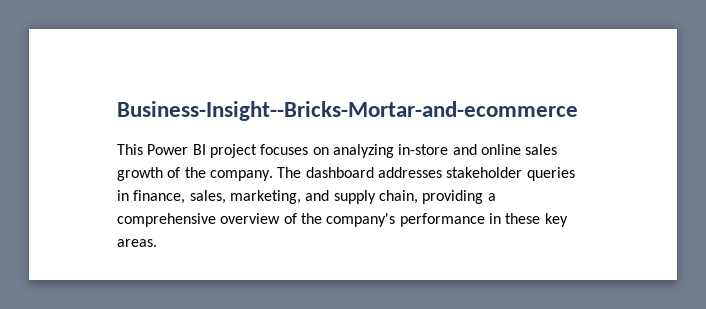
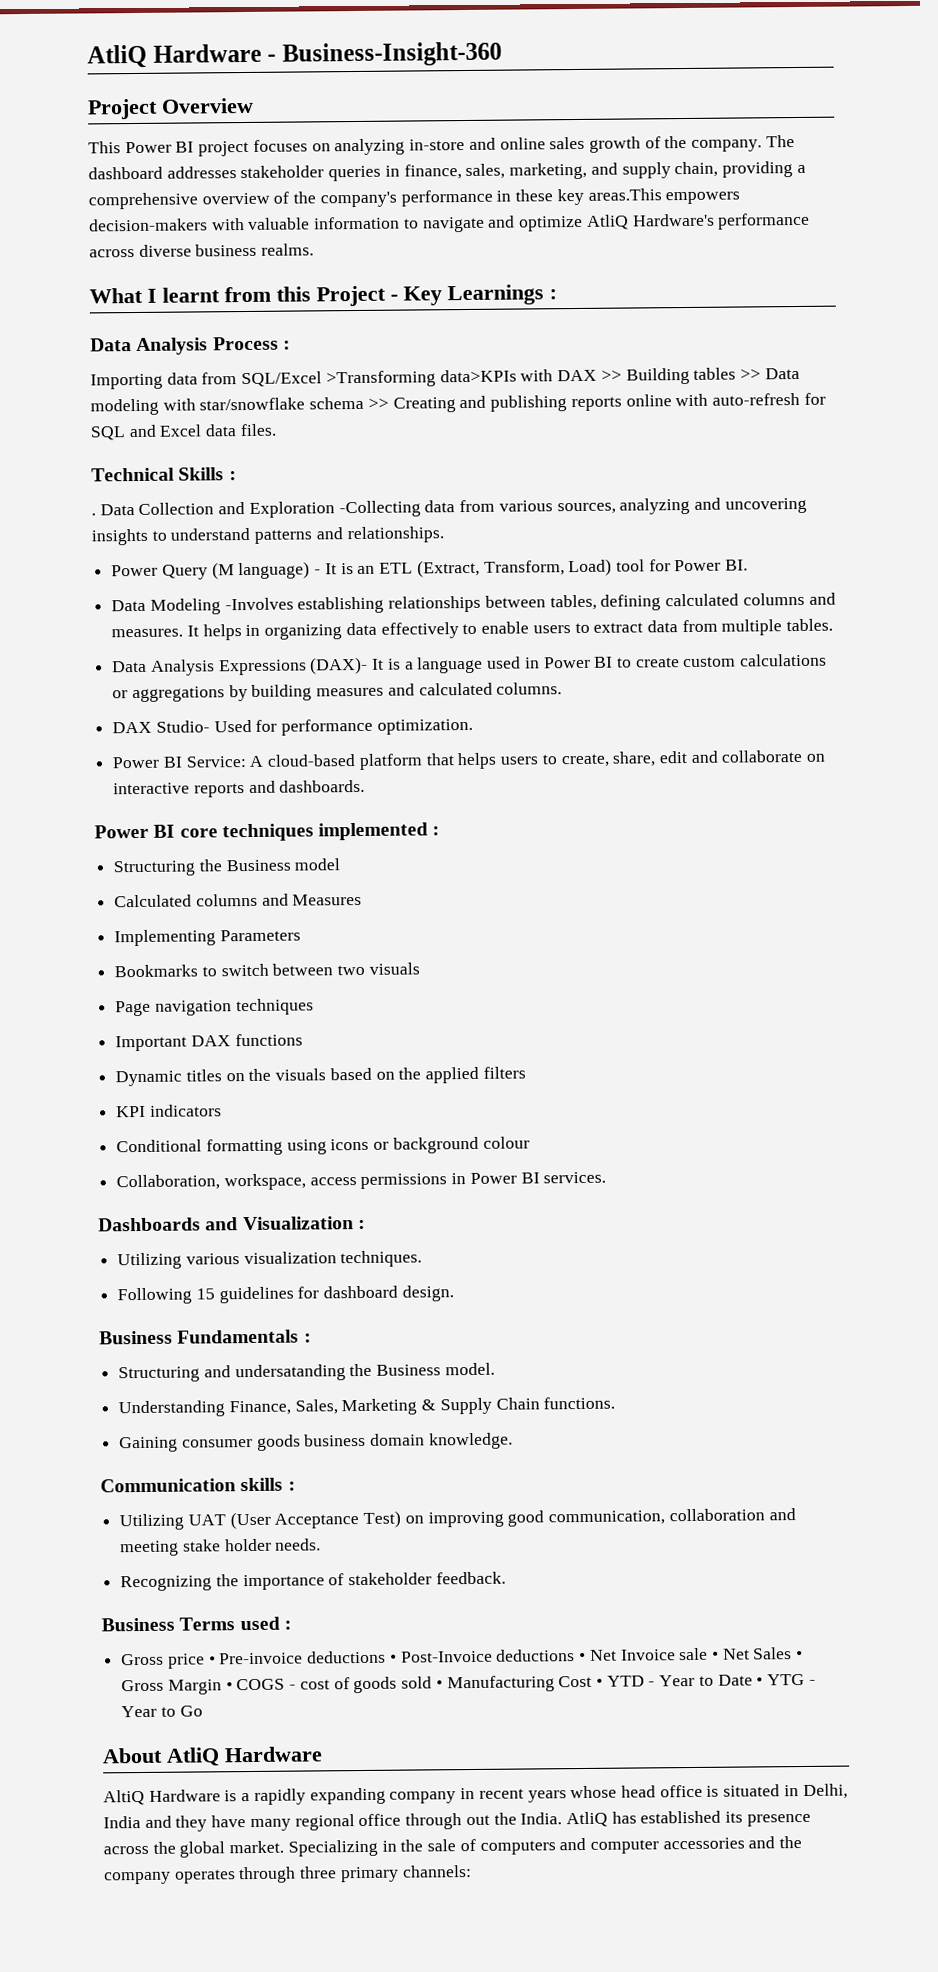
- Business-Insight--Bricks-Mortar-and-ecommerce
+ AtliQ Hardware - Business-Insight-360
+ Project Overview
- The dashboard addresses stakeholder queries in finance, sales, marketing, and supply chain, providing a comprehensive overview of the company's performance in these key areas.
+ The dashboard addresses stakeholder queries in finance, sales, marketing, and supply chain, providing a comprehensive overview of the company's performance in these key areas.This empowers decision-makers with valuable information to navigate and optimize AtliQ Hardware's performance across diverse business realms.
+ What I learnt from this Project - Key Learnings :
+ Data Analysis Process :
+ Importing data from SQL/Excel >Transforming data>KPIs with DAX >> Building tables >> Data modeling with star/snowflake schema >> Creating and publishing reports online with auto-refresh for SQL and Excel data files.
+ Technical Skills :
+ . Data Collection and Exploration -Collecting data from various sources, analyzing and uncovering insights to understand patterns and relationships.
+ Power Query (M language) - It is an ETL (Extract, Transform, Load) tool for Power BI.
+ Data Modeling -Involves establishing relationships between tables, defining calculated columns and measures. It helps in organizing data effectively to enable users to extract data from multiple tables.
+ Data Analysis Expressions (DAX)- It is a language used in Power BI to create custom calculations or aggregations by building measures and calculated columns.
+ DAX Studio- Used for performance optimization.
+ Power BI Service: A cloud-based platform that helps users to create, share, edit and collaborate on interactive reports and dashboards.
+ Power BI core techniques implemented :
+ Structuring the Business model
+ Calculated columns and Measures
+ Implementing Parameters
+ Bookmarks to switch between two visuals
+ Page navigation techniques
+ Important DAX functions
+ Dynamic titles on the visuals based on the applied filters
+ KPI indicators
+ Conditional formatting using icons or background colour
+ Collaboration, workspace, access permissions in Power BI services.
+ Dashboards and Visualization :
+ Utilizing various visualization techniques.
+ Following 15 guidelines for dashboard design.
+ Business Fundamentals :
+ Structuring and undersatanding the Business model.
+ Understanding Finance, Sales, Marketing & Supply Chain functions.
+ Gaining consumer goods business domain knowledge.
+ Communication skills :
+ Utilizing UAT (User Acceptance Test) on improving good communication, collaboration and meeting stake holder needs.
+ Recognizing the importance of stakeholder feedback.
+ Business Terms used :
+ Gross price • Pre-invoice deductions • Post-Invoice deductions • Net Invoice sale • Net Sales • Gross Margin • COGS - cost of goods sold • Manufacturing Cost • YTD - Year to Date • YTG - Year to Go
+ About AtliQ Hardware
+ AltiQ Hardware is a rapidly expanding company in recent years whose head office is situated in Delhi, India and they have many regional office through out the India. AtliQ has established its presence across the global market. Specializing in the sale of computers and computer accessories and the company operates through three primary channels:

